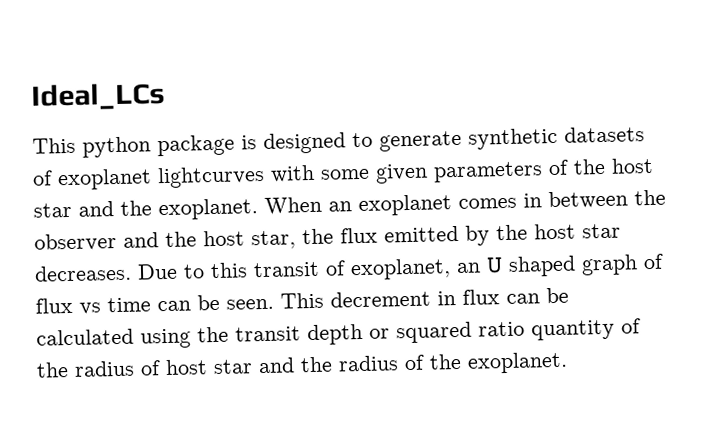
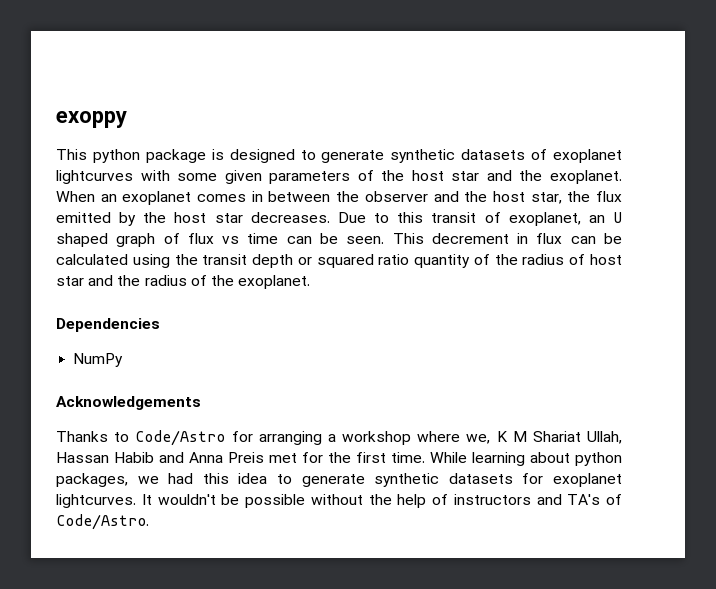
- Ideal_LCs
+ exoppy
+ Dependencies
+ NumPy
+ Acknowledgements
+ Thanks to Code/Astro for arranging a workshop where we, K M Shariat Ullah, Hassan Habib and Anna Preis met for the first time. While learning about python packages, we had this idea to generate synthetic datasets for exoplanet lightcurves. It wouldn't be possible without the help of instructors and TA's of Code/Astro.

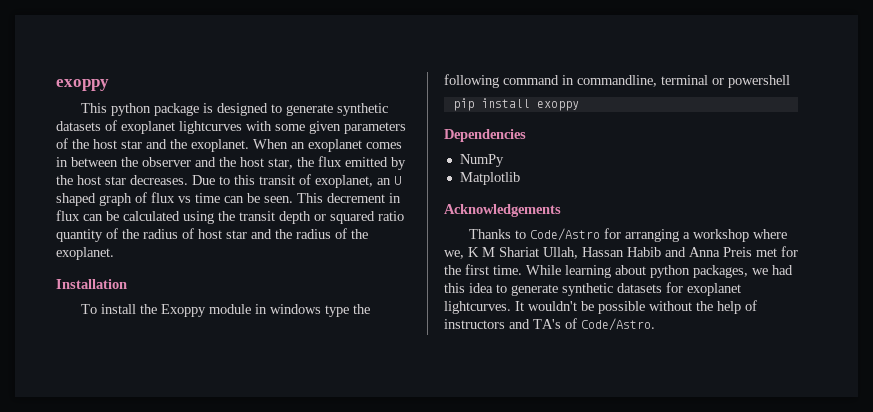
+ Installation
+ To install the Exoppy module in windows type the following command in commandline, terminal or powershell
+ pip install exoppy
+ Matplotlib

